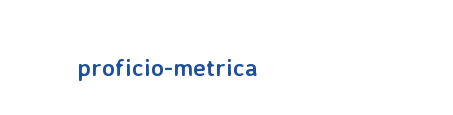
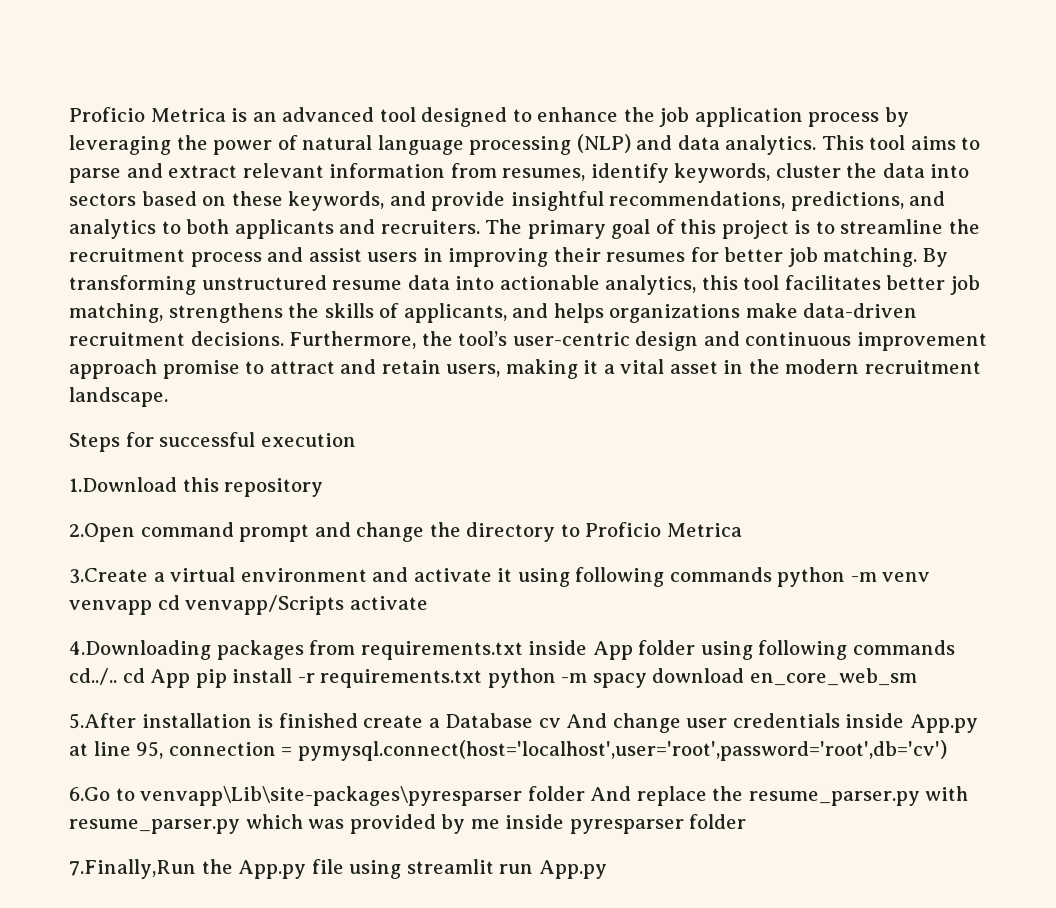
- proficio-metrica
+ Proficio Metrica is an advanced tool designed to enhance the job application process by leveraging the power of natural language processing (NLP) and data analytics. This tool aims to parse and extract relevant information from resumes, identify keywords, cluster the data into sectors based on these keywords, and provide insightful recommendations, predictions, and analytics to both applicants and recruiters. The primary goal of this project is to streamline the recruitment process and assist users in improving their resumes for better job matching. By transforming unstructured resume data into actionable analytics, this tool facilitates better job matching, strengthens the skills of applicants, and helps organizations make data-driven recruitment decisions. Furthermore, the tool’s user-centric design and continuous improvement approach promise to attract and retain users, making it a vital asset in the modern recruitment landscape.
+ Steps for successful execution
+ 1.Download this repository
+ 2.Open command prompt and change the directory to Proficio Metrica
+ 3.Create a virtual environment and activate it using following commands python -m venv venvapp cd venvapp/Scripts activate
+ 4.Downloading packages from requirements.txt inside App folder using following commands cd../.. cd App pip install -r requirements.txt python -m spacy download en_core_web_sm
+ 5.After installation is finished create a Database cv And change user credentials inside App.py at line 95, connection = pymysql.connect(host='localhost',user='root',password='root',db='cv')
+ 6.Go to venvapp\Lib\site-packages\pyresparser folder And replace the resume_parser.py with resume_parser.py which was provided by me inside pyresparser folder
+ 7.Finally,Run the App.py file using streamlit run App.py

